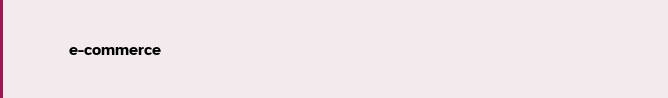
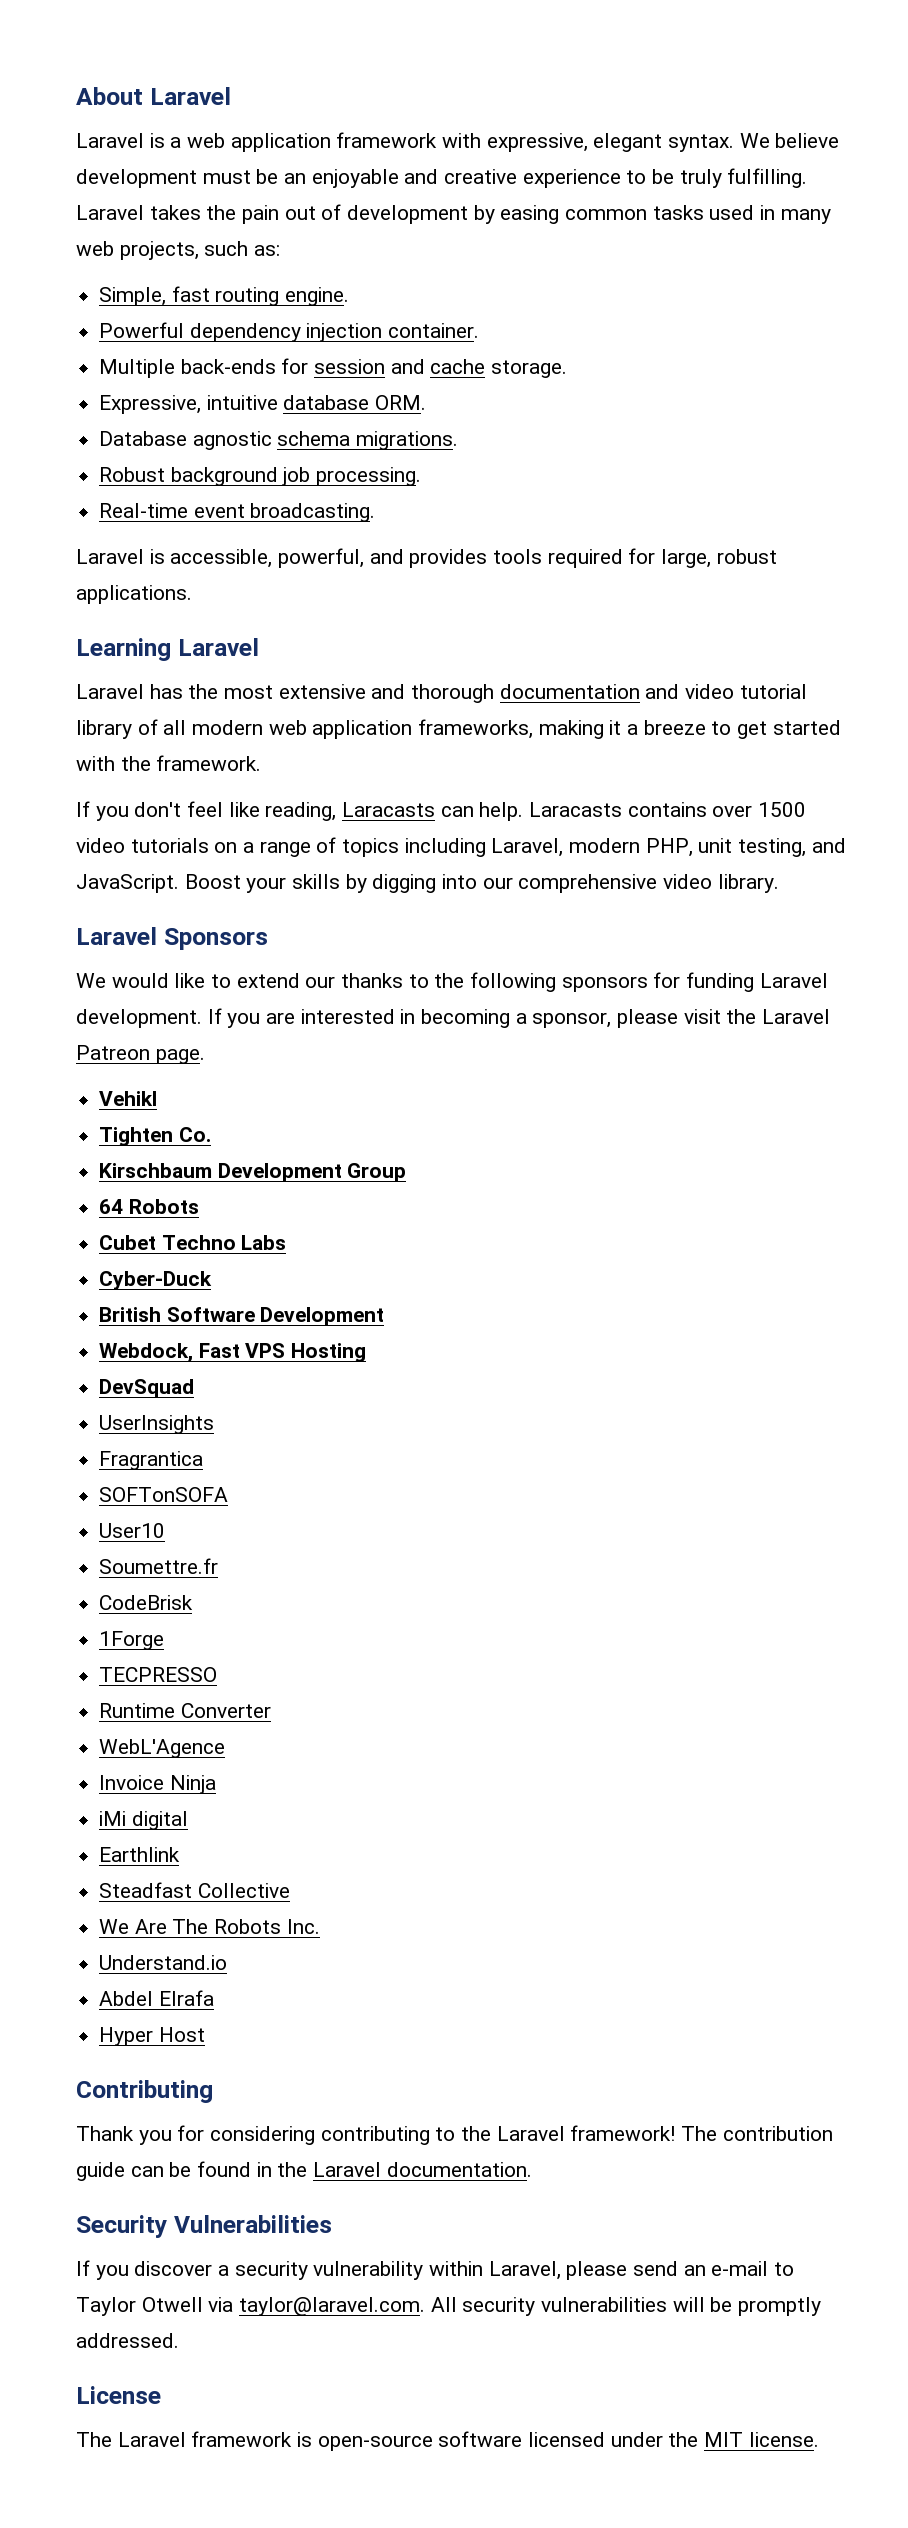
- e-commerce
+ About Laravel
+ Laravel is a web application framework with expressive, elegant syntax. We believe development must be an enjoyable and creative experience to be truly fulfilling. Laravel takes the pain out of development by easing common tasks used in many web projects, such as:
+ Simple, fast routing engine.
+ Powerful dependency injection container.
+ Multiple back-ends for session and cache storage.
+ Expressive, intuitive database ORM.
+ Database agnostic schema migrations.
+ Robust background job processing.
+ Real-time event broadcasting.
+ Laravel is accessible, powerful, and provides tools required for large, robust applications.
+ Learning Laravel
+ Laravel has the most extensive and thorough documentation and video tutorial library of all modern web application frameworks, making it a breeze to get started with the framework.
+ If you don't feel like reading, Laracasts can help. Laracasts contains over 1500 video tutorials on a range of topics including Laravel, modern PHP, unit testing, and JavaScript. Boost your skills by digging into our comprehensive video library.
+ Laravel Sponsors
+ We would like to extend our thanks to the following sponsors for funding Laravel development. If you are interested in becoming a sponsor, please visit the Laravel Patreon page.
+ Vehikl
+ Tighten Co.
+ Kirschbaum Development Group
+ 64 Robots
+ Cubet Techno Labs
+ Cyber-Duck
+ British Software Development
+ Webdock, Fast VPS Hosting
+ DevSquad
+ UserInsights
+ Fragrantica
+ SOFTonSOFA
+ User10
+ Soumettre.fr
+ CodeBrisk
+ 1Forge
+ TECPRESSO
+ Runtime Converter
+ WebL'Agence
+ Invoice Ninja
+ iMi digital
+ Earthlink
+ Steadfast Collective
+ We Are The Robots Inc.
+ Understand.io
+ Abdel Elrafa
+ Hyper Host
+ Contributing
+ Thank you for considering contributing to the Laravel framework! The contribution guide can be found in the Laravel documentation.
+ Security Vulnerabilities
+ If you discover a security vulnerability within Laravel, please send an e-mail to Taylor Otwell via taylor@laravel.com. All security vulnerabilities will be promptly addressed.
+ License
+ The Laravel framework is open-source software licensed under the MIT license.

